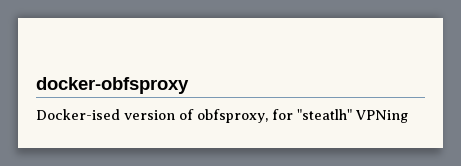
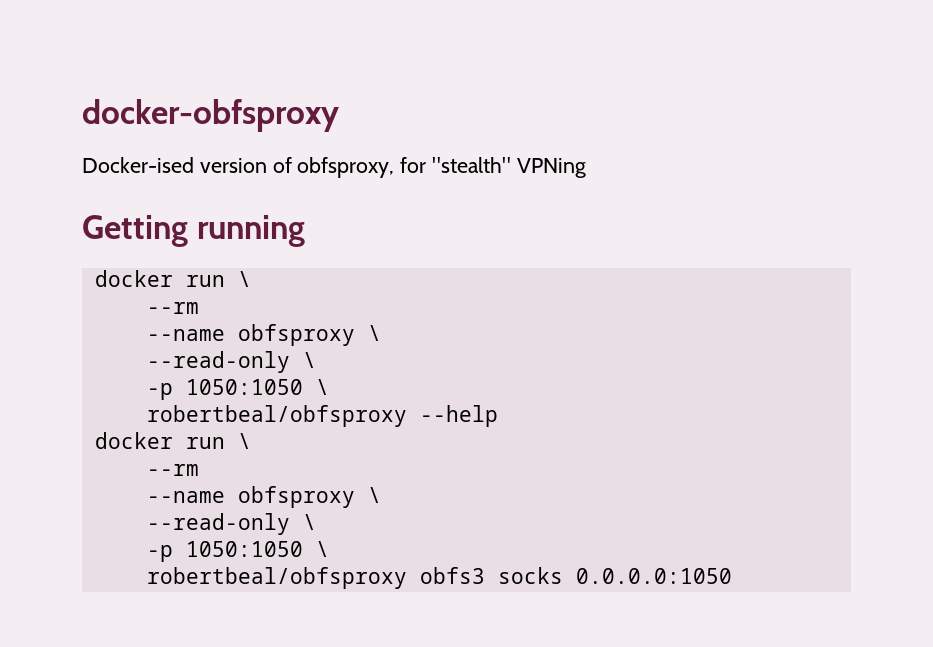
- Docker-ised version of obfsproxy, for "steatlh" VPNing
+ Docker-ised version of obfsproxy, for "stealth" VPNing
+ Getting running
+ docker run \
+ --rm
+ --name obfsproxy \
+ --read-only \
+ -p 1050:1050 \
+ robertbeal/obfsproxy --help
+ docker run \
+ --rm
+ --name obfsproxy \
+ --read-only \
+ -p 1050:1050 \
+ robertbeal/obfsproxy obfs3 socks 0.0.0.0:1050

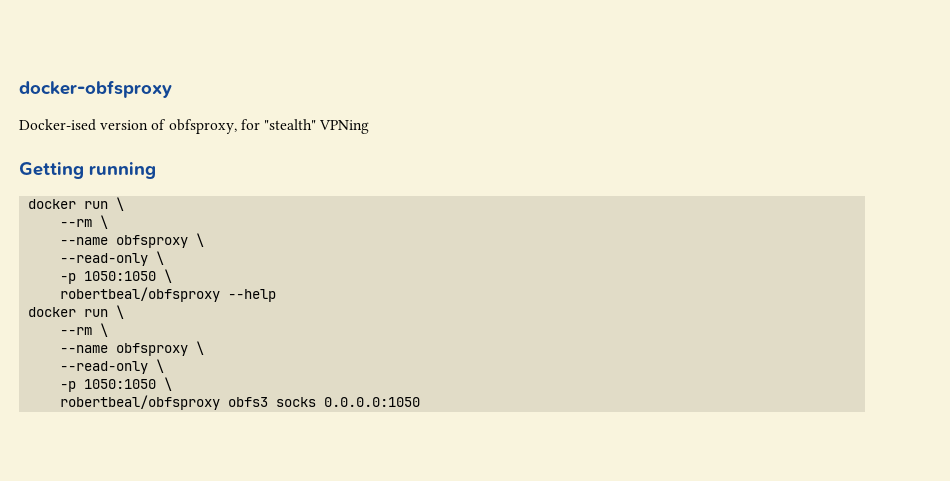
  Getting running
  docker run \
- --rm
+ --rm \
  robertbeal/obfsproxy --help
  docker run \
- --rm
+ --rm \

